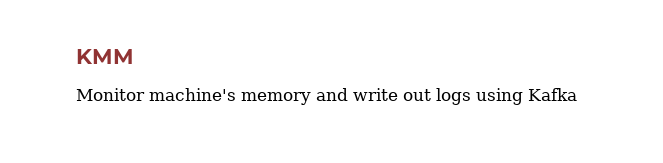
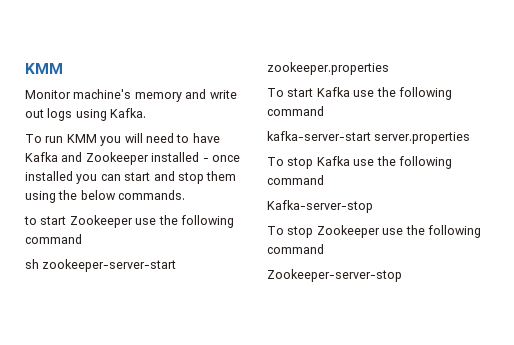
- Monitor machine's memory and write out logs using Kafka
+ Monitor machine's memory and write out logs using Kafka.
+ To run KMM you will need to have Kafka and Zookeeper installed - once installed you can start and stop them using the below commands.
+ to start Zookeeper use the following command
+ sh zookeeper-server-start zookeeper.properties
+ To start Kafka use the following command
+ kafka-server-start server.properties
+ To stop Kafka use the following command
+ Kafka-server-stop
+ To stop Zookeeper use the following command
+ Zookeeper-server-stop

